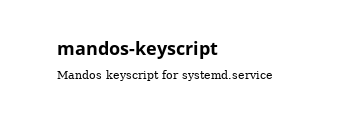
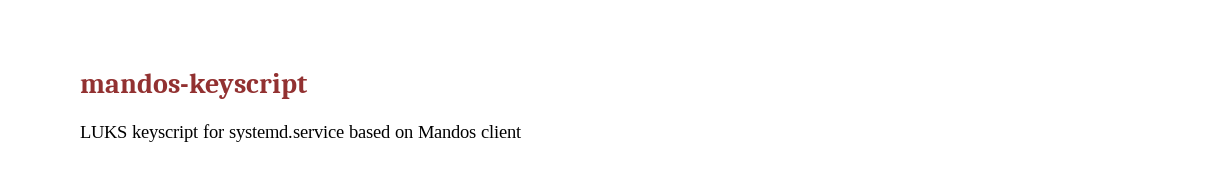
- Mandos keyscript for systemd.service
+ LUKS keyscript for systemd.service based on Mandos client

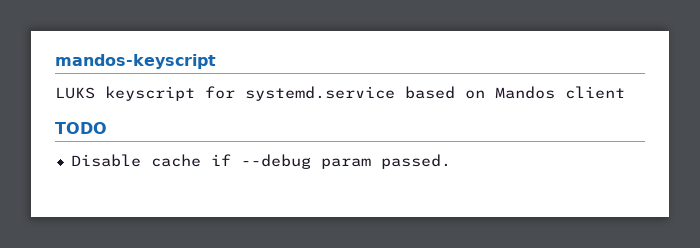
+ TODO
+ Disable cache if --debug param passed.

